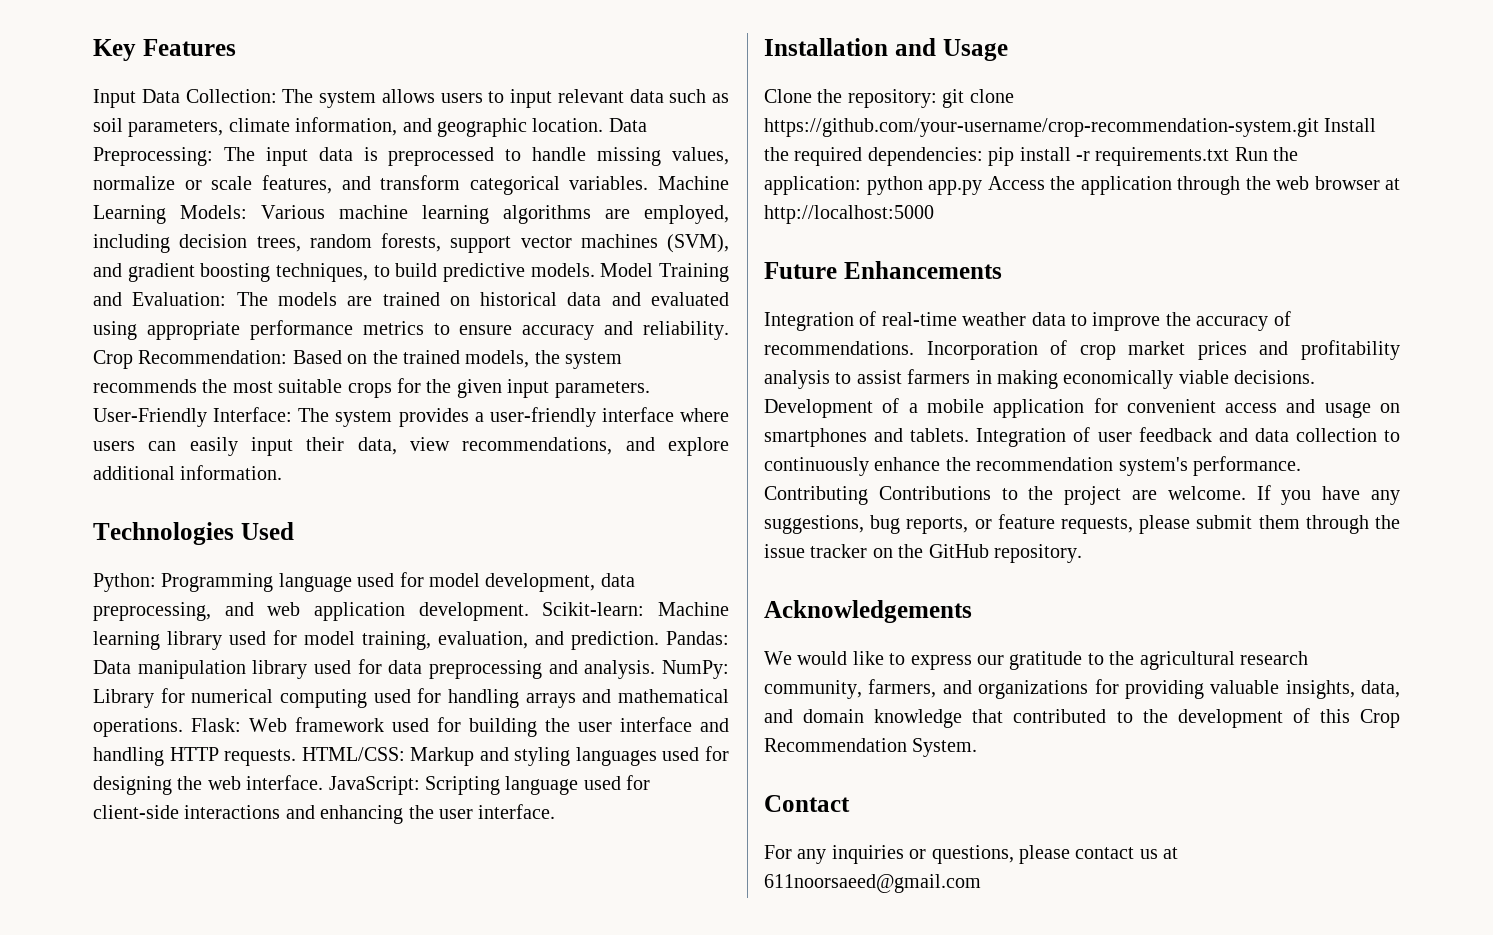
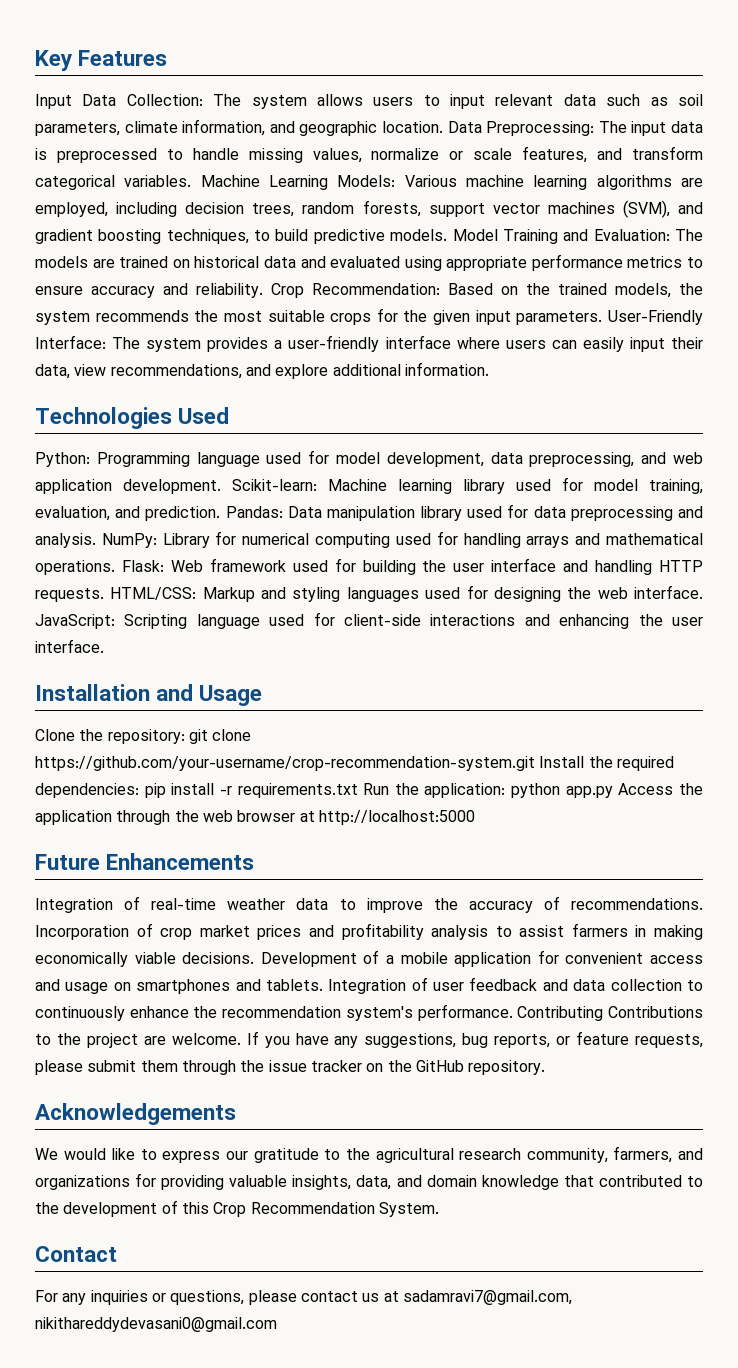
- For any inquiries or questions, please contact us at 611noorsaeed@gmail.com
+ For any inquiries or questions, please contact us at sadamravi7@gmail.com, nikithareddydevasani0@gmail.com

